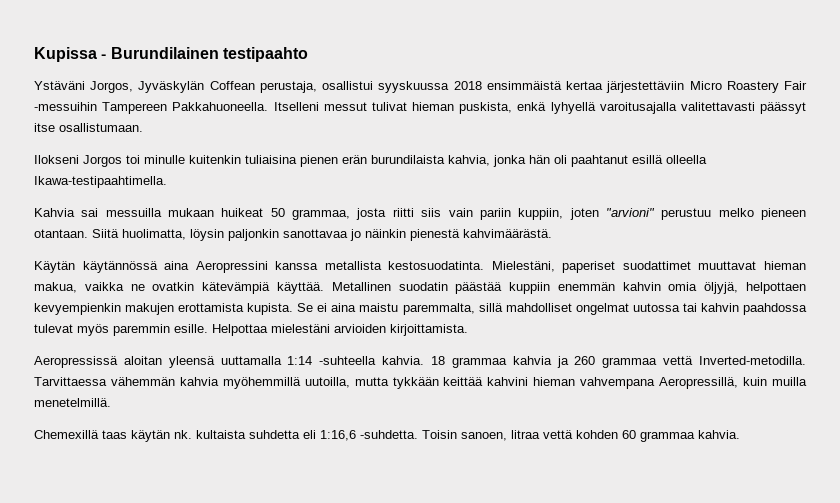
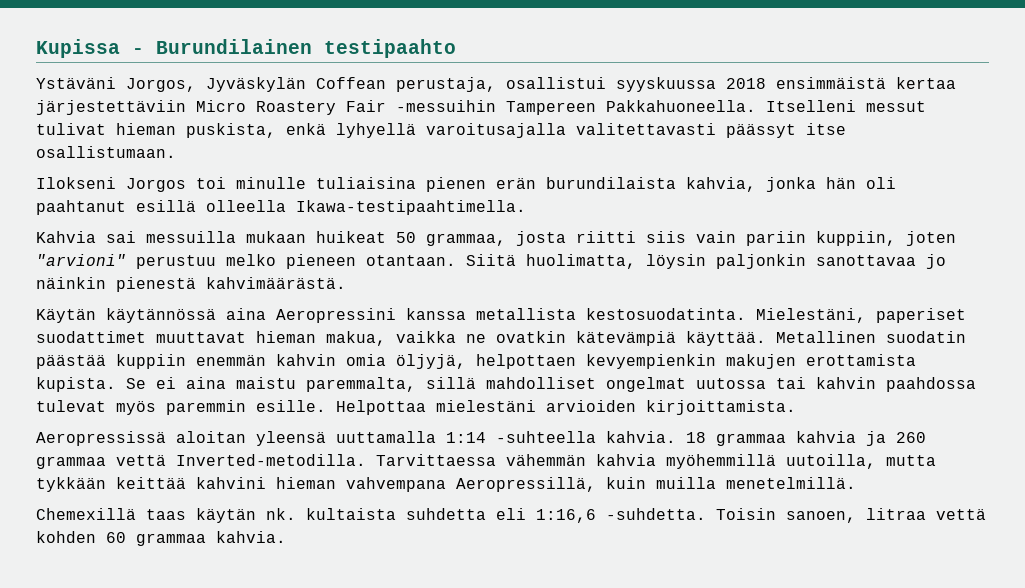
- Ilokseni Jorgos toi minulle kuitenkin tuliaisina pienen erän burundilaista kahvia, jonka hän oli paahtanut esillä olleella Ikawa-testipaahtimella.
+ Ilokseni Jorgos toi minulle tuliaisina pienen erän burundilaista kahvia, jonka hän oli paahtanut esillä olleella Ikawa-testipaahtimella.

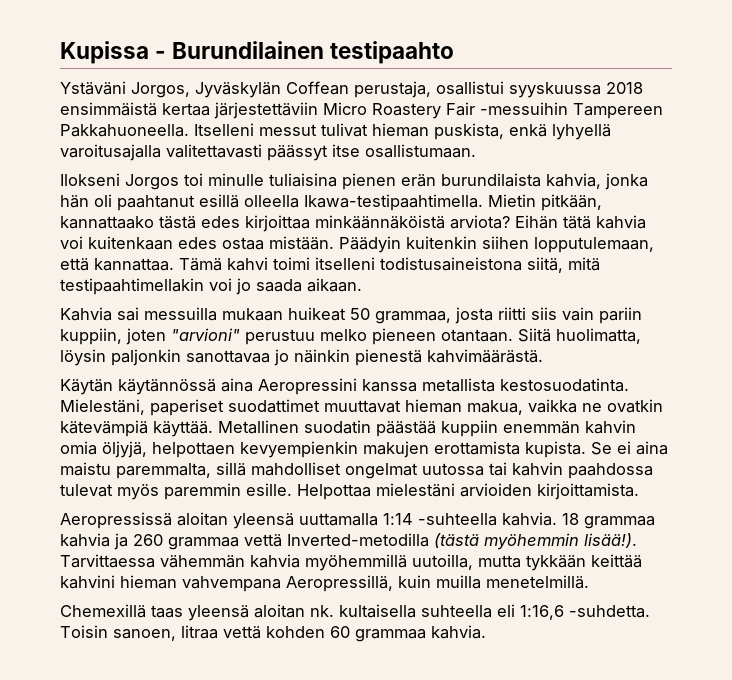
+ Mietin pitkään, kannattaako tästä edes kirjoittaa minkäännäköistä arviota? Eihän tätä kahvia voi kuitenkaan edes ostaa mistään. Päädyin kuitenkin siihen lopputulemaan, että kannattaa. Tämä kahvi toimi itselleni todistusaineistona siitä, mitä testipaahtimellakin voi jo saada aikaan.
- 18 grammaa kahvia ja 260 grammaa vettä Inverted-metodilla.
+ 18 grammaa kahvia ja 260 grammaa vettä Inverted-metodilla (tästä myöhemmin lisää!).
- Chemexillä taas käytän nk. kultaista suhdetta eli 1:16,6 -suhdetta.
+ Chemexillä taas yleensä aloitan nk. kultaisella suhteella eli 1:16,6 -suhdetta.

